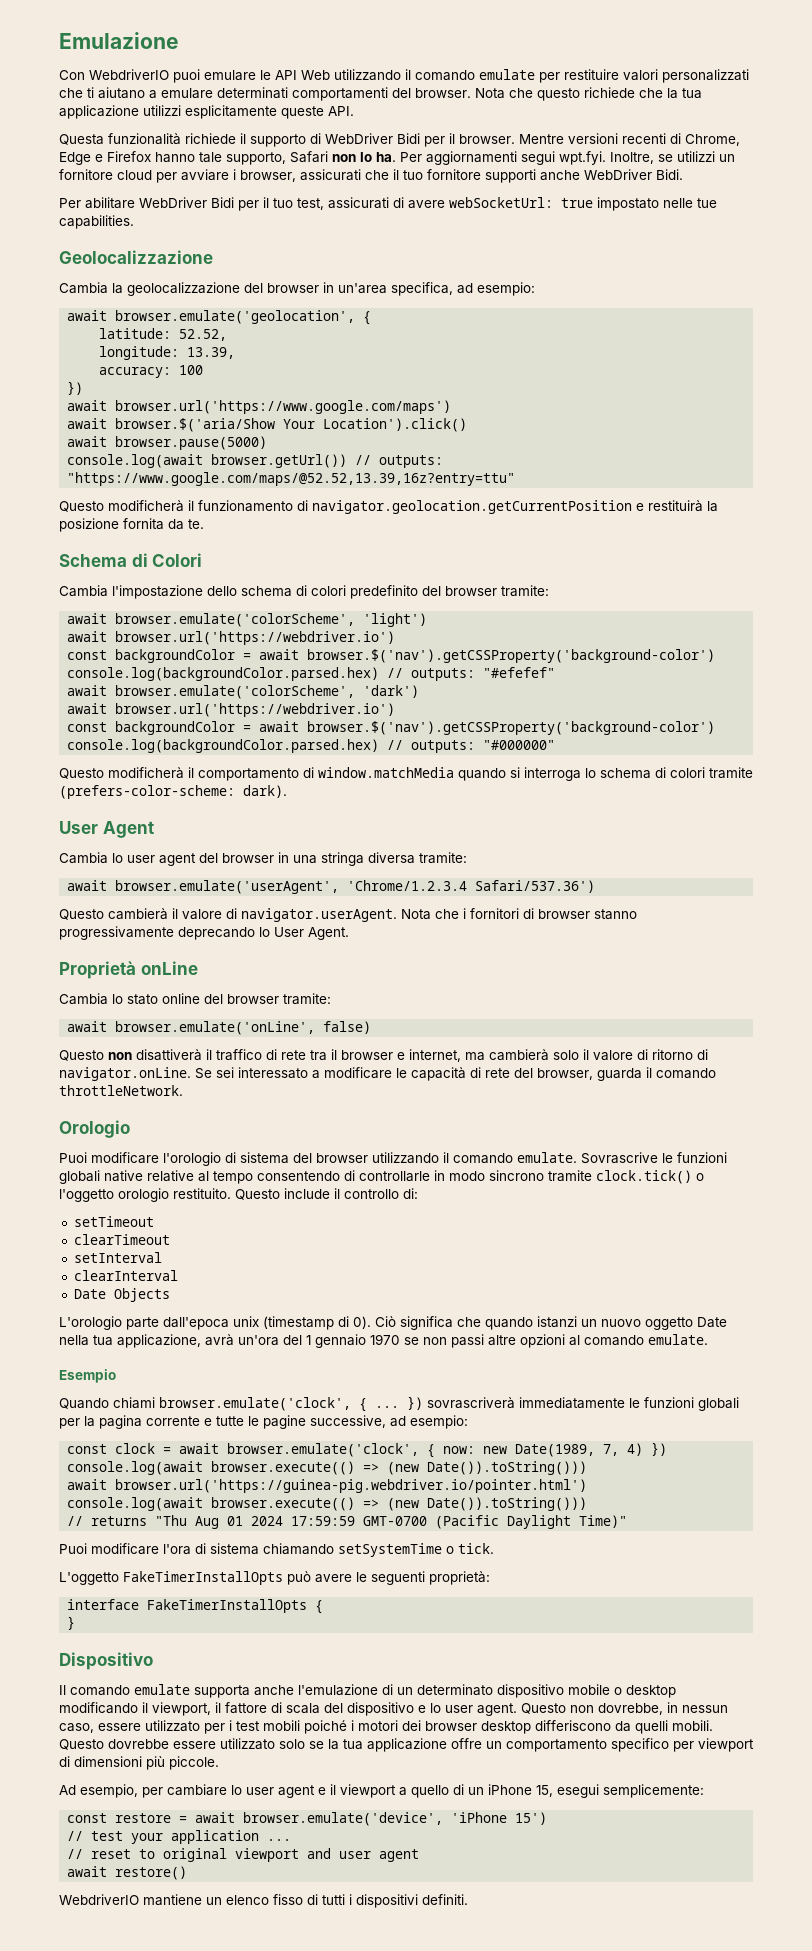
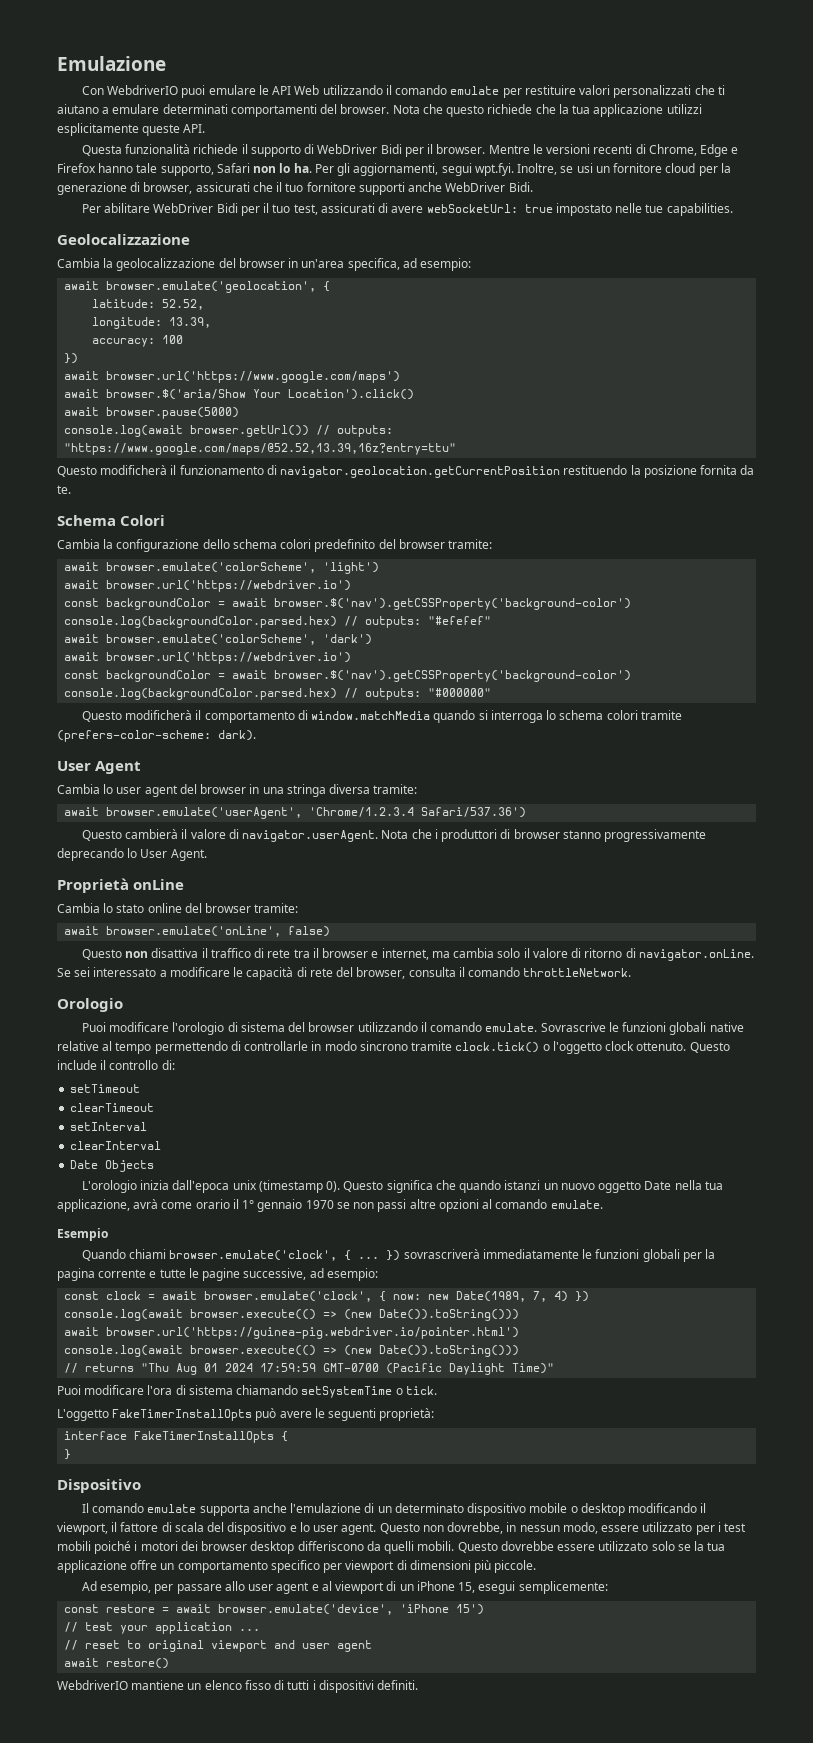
- Mentre versioni recenti di Chrome, Edge e Firefox hanno tale supporto, Safari non lo ha.
+ Mentre le versioni recenti di Chrome, Edge e Firefox hanno tale supporto, Safari non lo ha.
- Per aggiornamenti segui wpt.fyi. Inoltre, se utilizzi un fornitore cloud per avviare i browser, assicurati che il tuo fornitore supporti anche WebDriver Bidi.
+ Per gli aggiornamenti, segui wpt.fyi. Inoltre, se usi un fornitore cloud per la generazione di browser, assicurati che il tuo fornitore supporti anche WebDriver Bidi.
- Questo modificherà il funzionamento di navigator.geolocation.getCurrentPosition e restituirà la posizione fornita da te.
+ Questo modificherà il funzionamento di navigator.geolocation.getCurrentPosition restituendo la posizione fornita da te.
- Schema di Colori
+ Schema Colori
- Cambia l'impostazione dello schema di colori predefinito del browser tramite:
+ Cambia la configurazione dello schema colori predefinito del browser tramite:
- Questo modificherà il comportamento di window.matchMedia quando si interroga lo schema di colori tramite (prefers-color-scheme: dark).
+ Questo modificherà il comportamento di window.matchMedia quando si interroga lo schema colori tramite (prefers-color-scheme: dark).
- Questo cambierà il valore di navigator.userAgent. Nota che i fornitori di browser stanno progressivamente deprecando lo User Agent.
+ Questo cambierà il valore di navigator.userAgent. Nota che i produttori di browser stanno progressivamente deprecando lo User Agent.
- Questo non disattiverà il traffico di rete tra il browser e internet, ma cambierà solo il valore di ritorno di navigator.onLine. Se sei interessato a modificare le capacità di rete del browser, guarda il comando throttleNetwork.
+ Questo non disattiva il traffico di rete tra il browser e internet, ma cambia solo il valore di ritorno di navigator.onLine. Se sei interessato a modificare le capacità di rete del browser, consulta il comando throttleNetwork.
- Sovrascrive le funzioni globali native relative al tempo consentendo di controllarle in modo sincrono tramite clock.tick() o l'oggetto orologio restituito.
+ Sovrascrive le funzioni globali native relative al tempo permettendo di controllarle in modo sincrono tramite clock.tick() o l'oggetto clock ottenuto.
- L'orologio parte dall'epoca unix (timestamp di 0). Ciò significa che quando istanzi un nuovo oggetto Date nella tua applicazione, avrà un'ora del 1 gennaio 1970 se non passi altre opzioni al comando emulate.
+ L'orologio inizia dall'epoca unix (timestamp 0). Questo significa che quando istanzi un nuovo oggetto Date nella tua applicazione, avrà come orario il 1° gennaio 1970 se non passi altre opzioni al comando emulate.
- Questo non dovrebbe, in nessun caso, essere utilizzato per i test mobili poiché i motori dei browser desktop differiscono da quelli mobili.
+ Questo non dovrebbe, in nessun modo, essere utilizzato per i test mobili poiché i motori dei browser desktop differiscono da quelli mobili.
- Ad esempio, per cambiare lo user agent e il viewport a quello di un iPhone 15, esegui semplicemente:
+ Ad esempio, per passare allo user agent e al viewport di un iPhone 15, esegui semplicemente:

